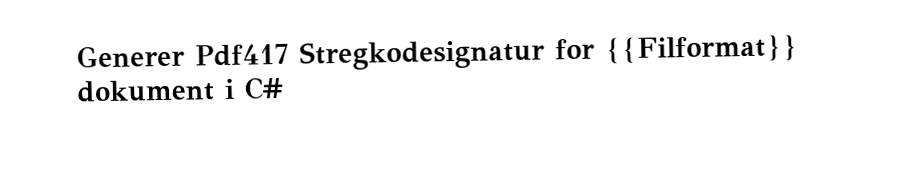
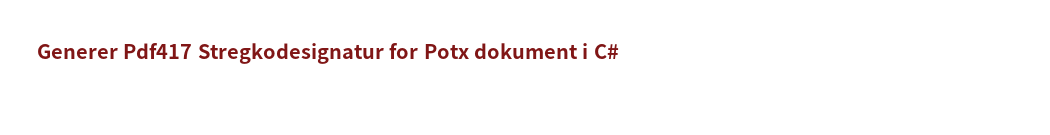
- Generer Pdf417 Stregkodesignatur for {{Filformat}} dokument i C#
+ Generer Pdf417 Stregkodesignatur for Potx dokument i C#

